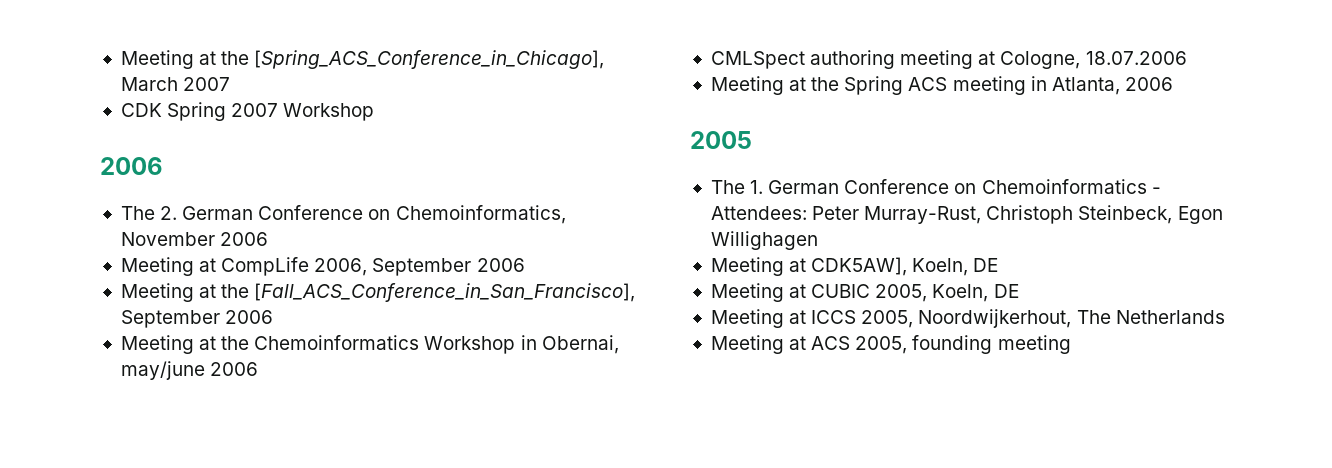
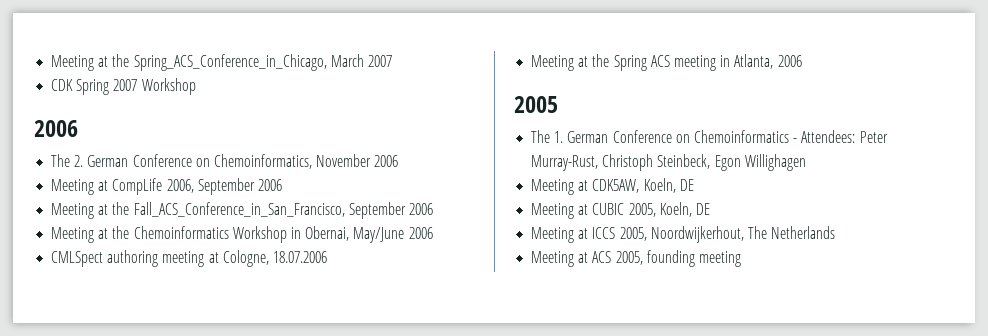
- Meeting at the [Spring_ACS_Conference_in_Chicago], March 2007
+ Meeting at the Spring_ACS_Conference_in_Chicago, March 2007
- Meeting at the [Fall_ACS_Conference_in_San_Francisco], September 2006
+ Meeting at the Fall_ACS_Conference_in_San_Francisco, September 2006
- Meeting at the Chemoinformatics Workshop in Obernai, may/june 2006
+ Meeting at the Chemoinformatics Workshop in Obernai, May/June 2006
- Meeting at CDK5AW], Koeln, DE
+ Meeting at CDK5AW, Koeln, DE

